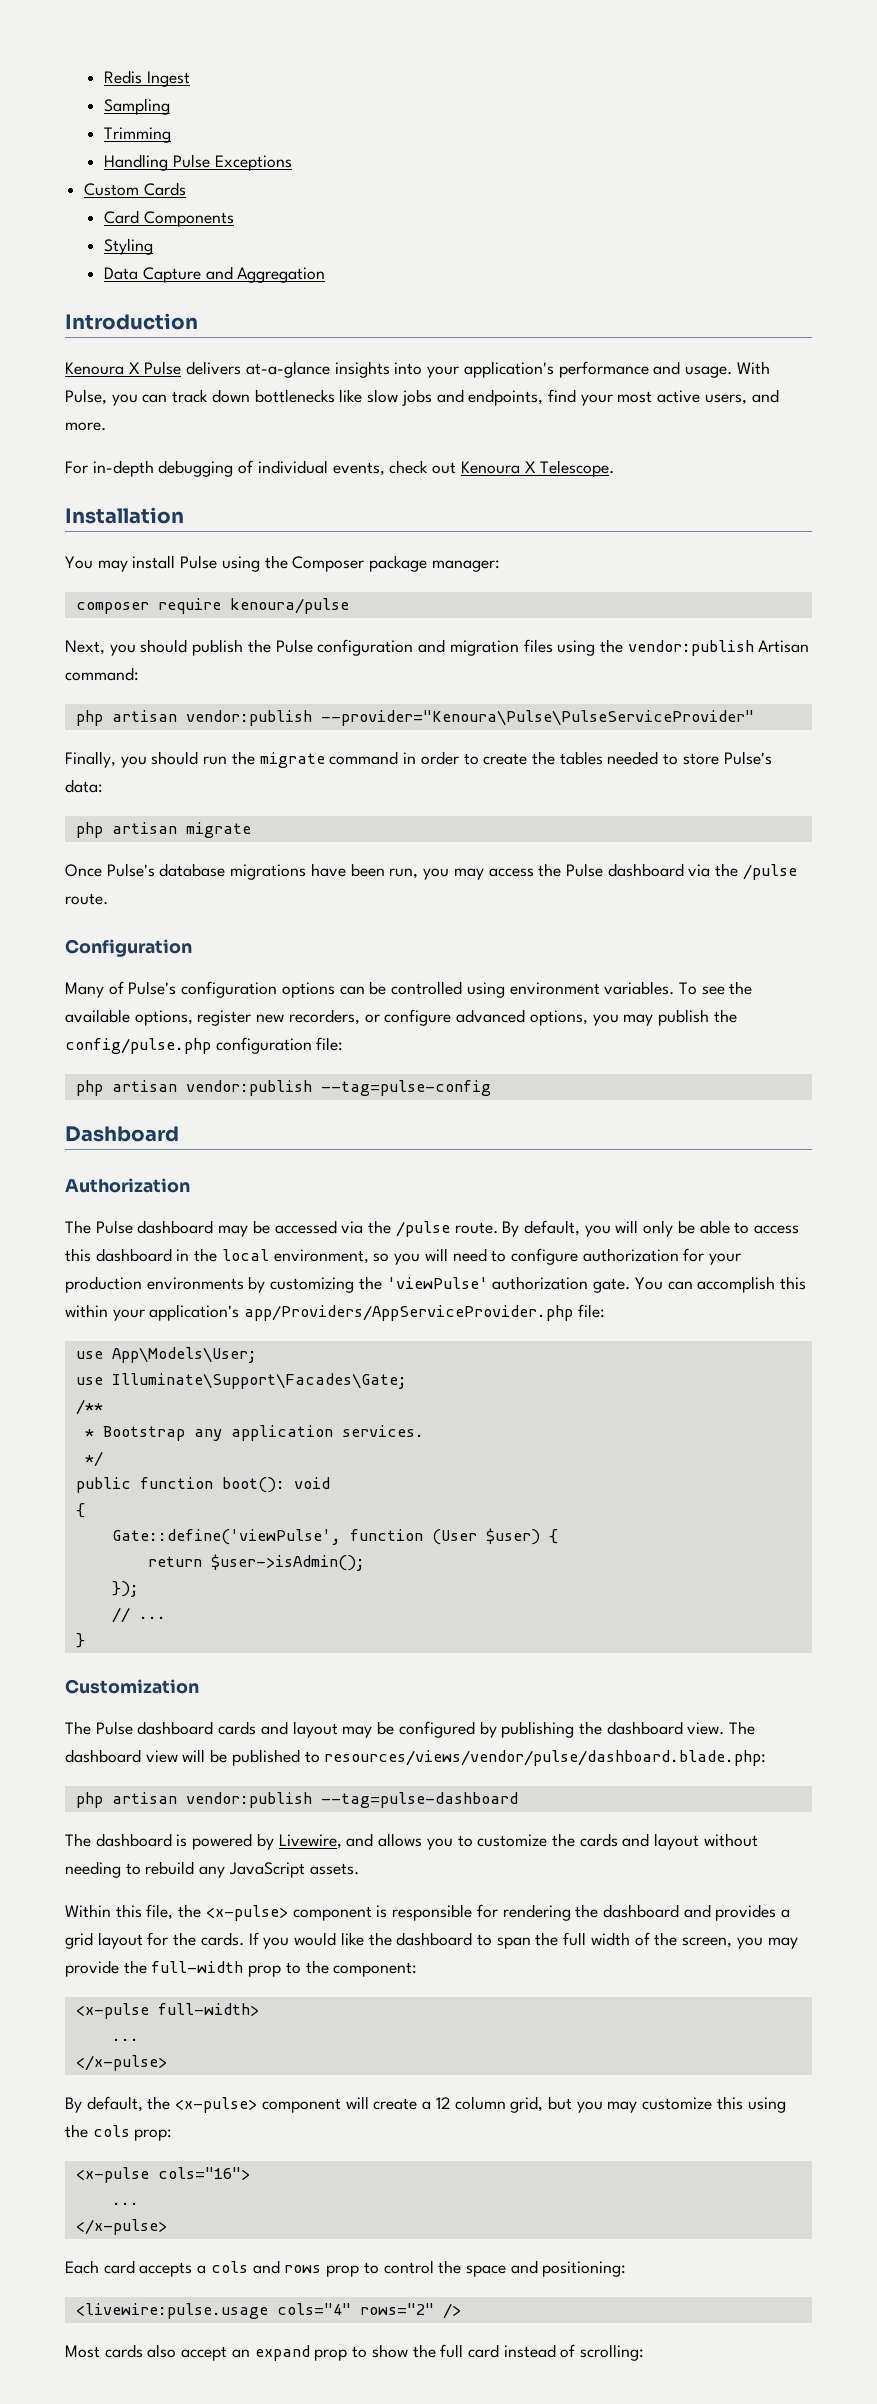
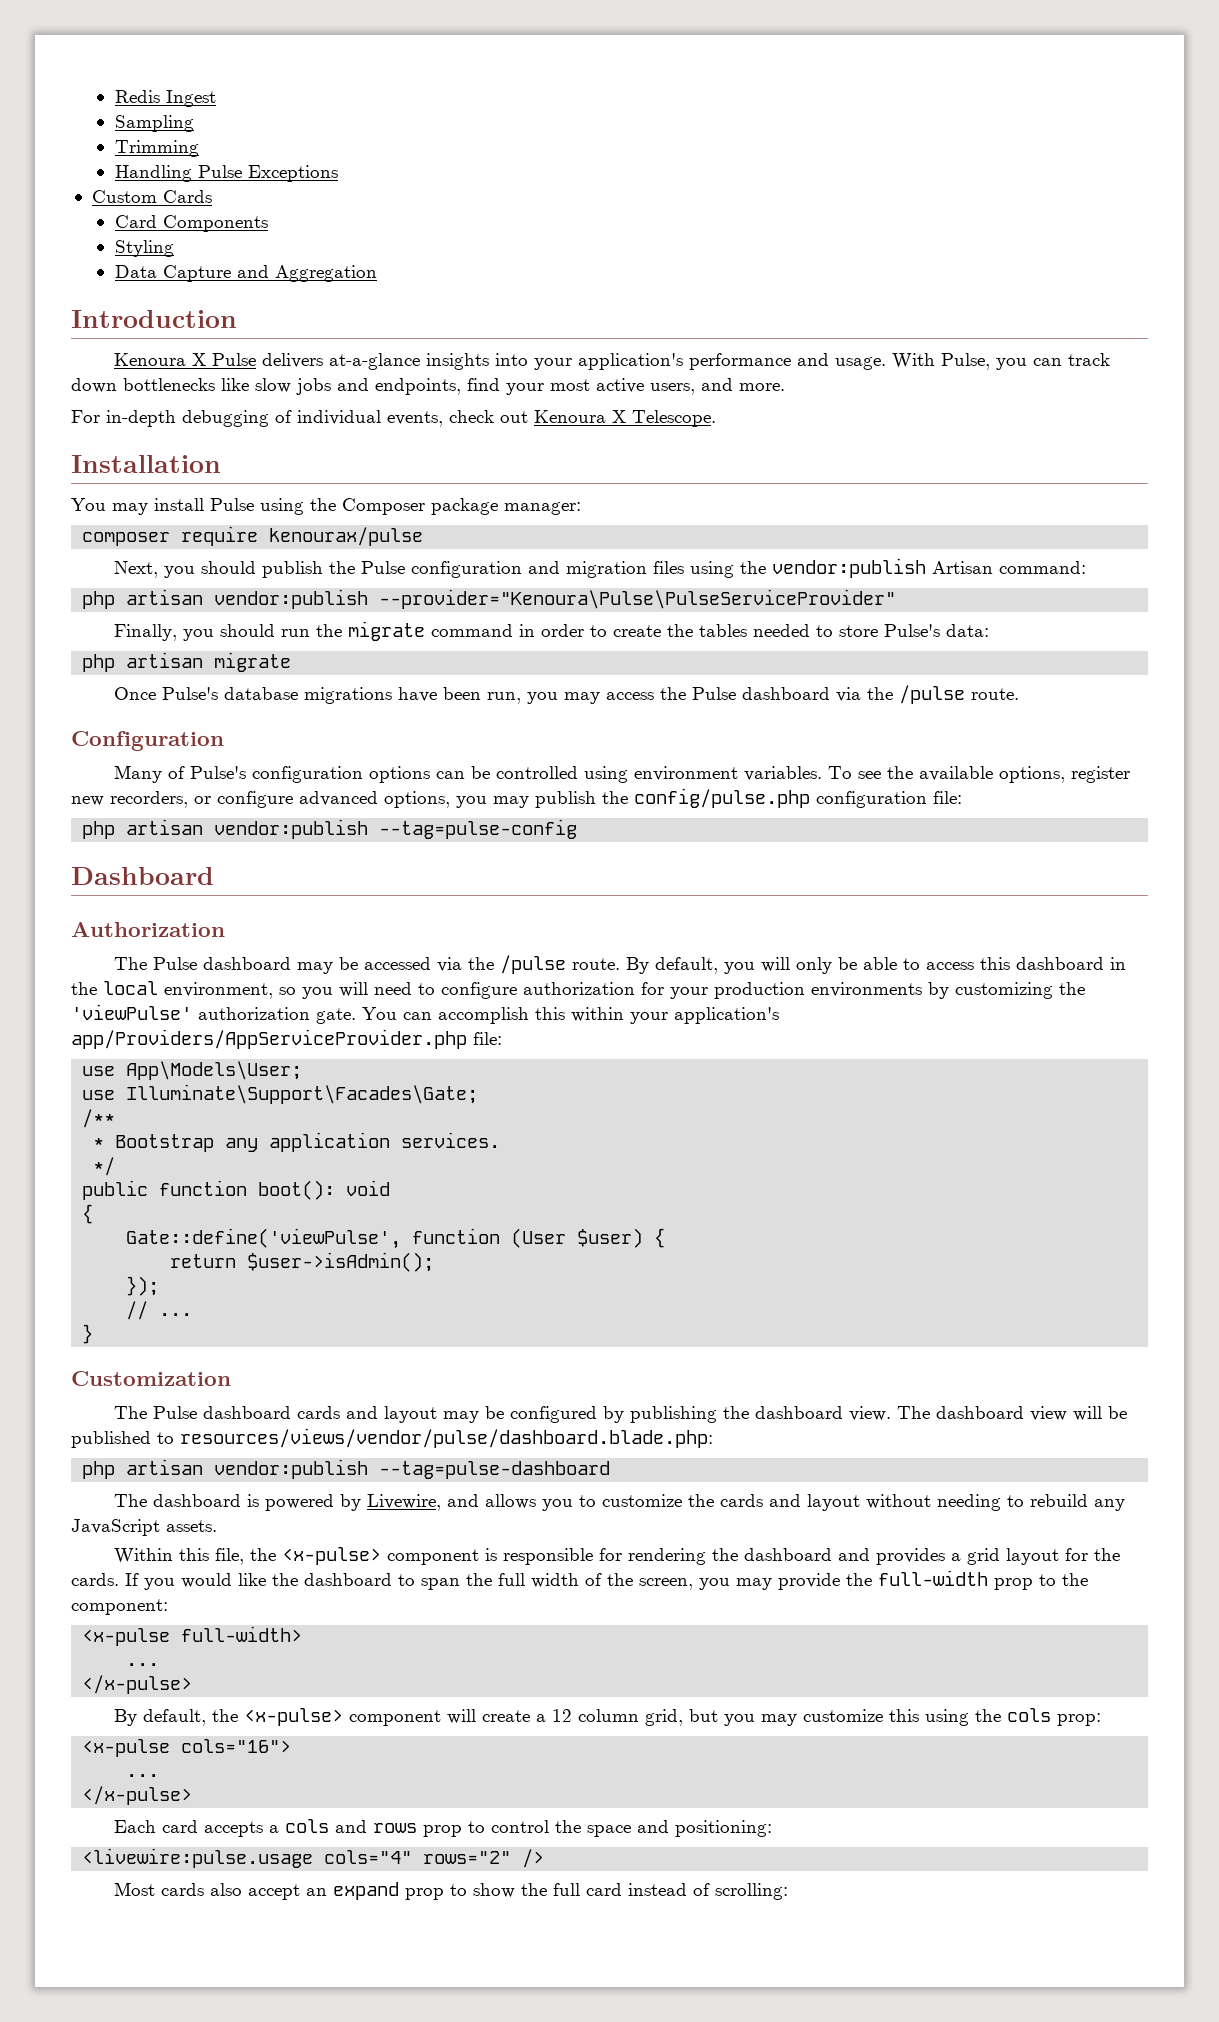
- composer require kenoura/pulse
+ composer require kenourax/pulse

